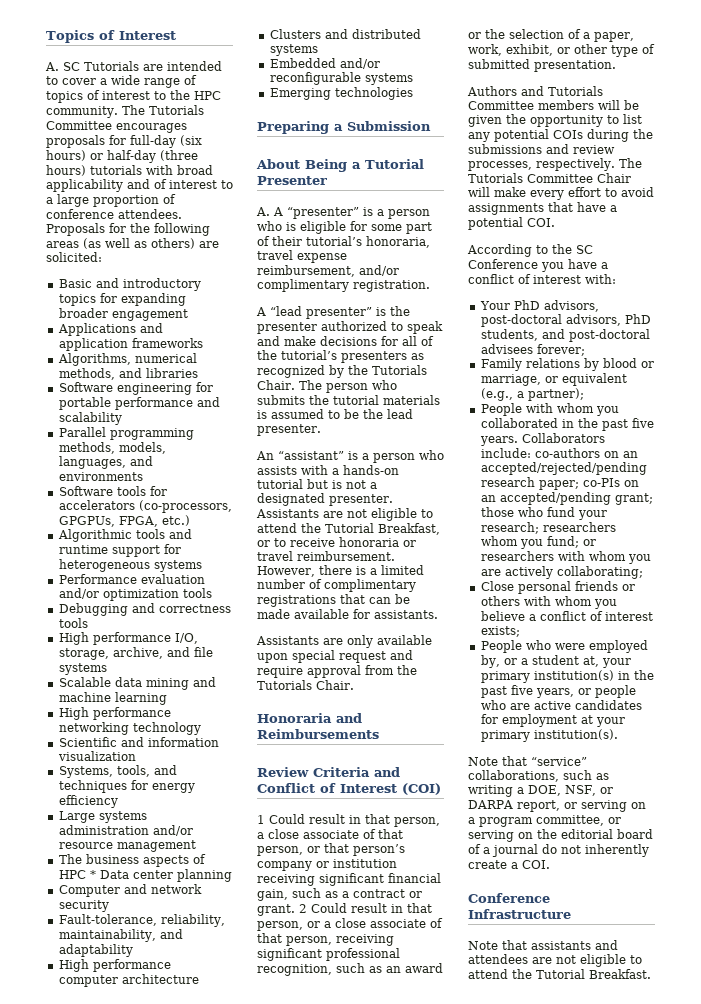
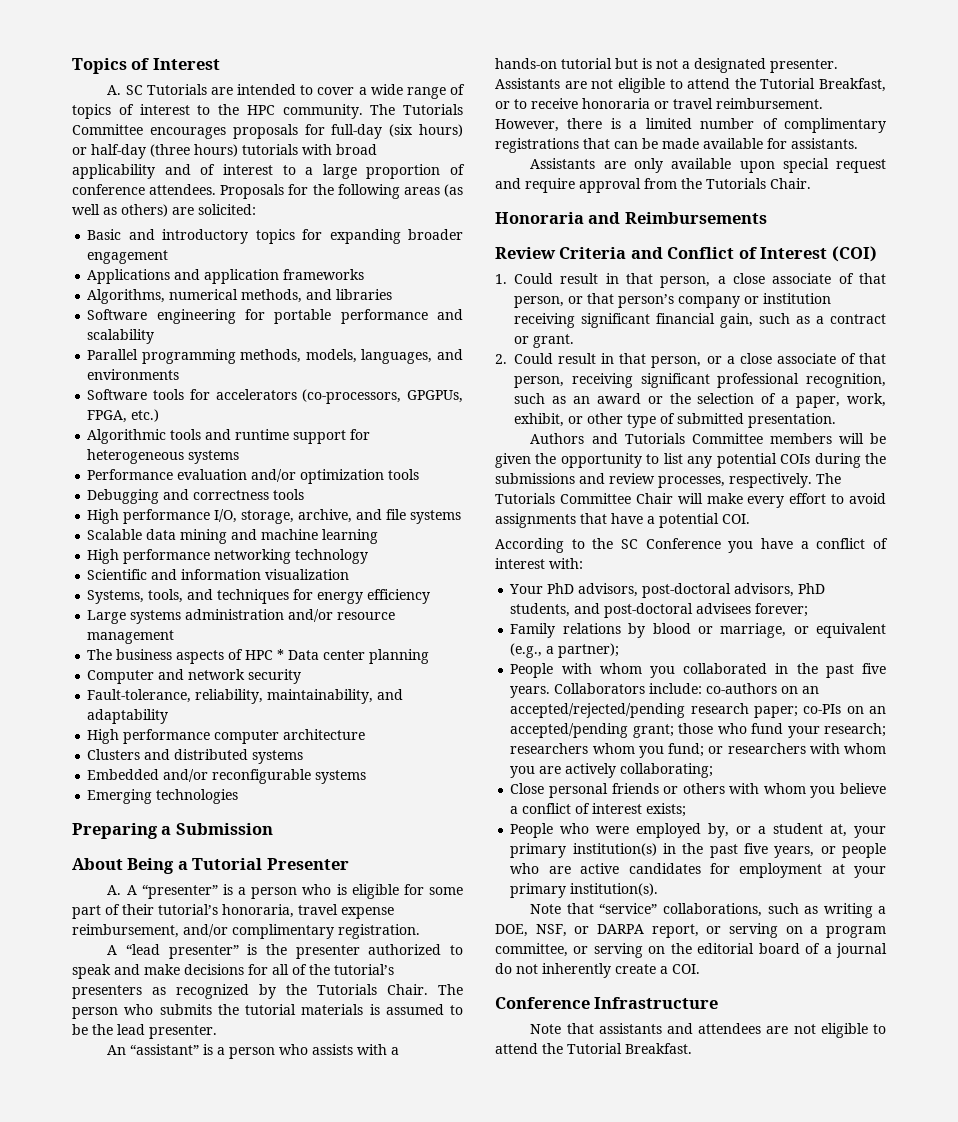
- 1 Could result in that person, a close associate of that person, or that person’s company or institution receiving significant financial gain, such as a contract or grant. 2 Could result in that person, or a close associate of that person, receiving significant professional recognition, such as an award or the selection of a paper, work, exhibit, or other type of submitted presentation.
+ 1. Could result in that person, a close associate of that person, or that person’s company or institution receiving significant financial gain, such as a contract or grant.
+ 2. Could result in that person, or a close associate of that person, receiving significant professional recognition, such as an award or the selection of a paper, work, exhibit, or other type of submitted presentation.

